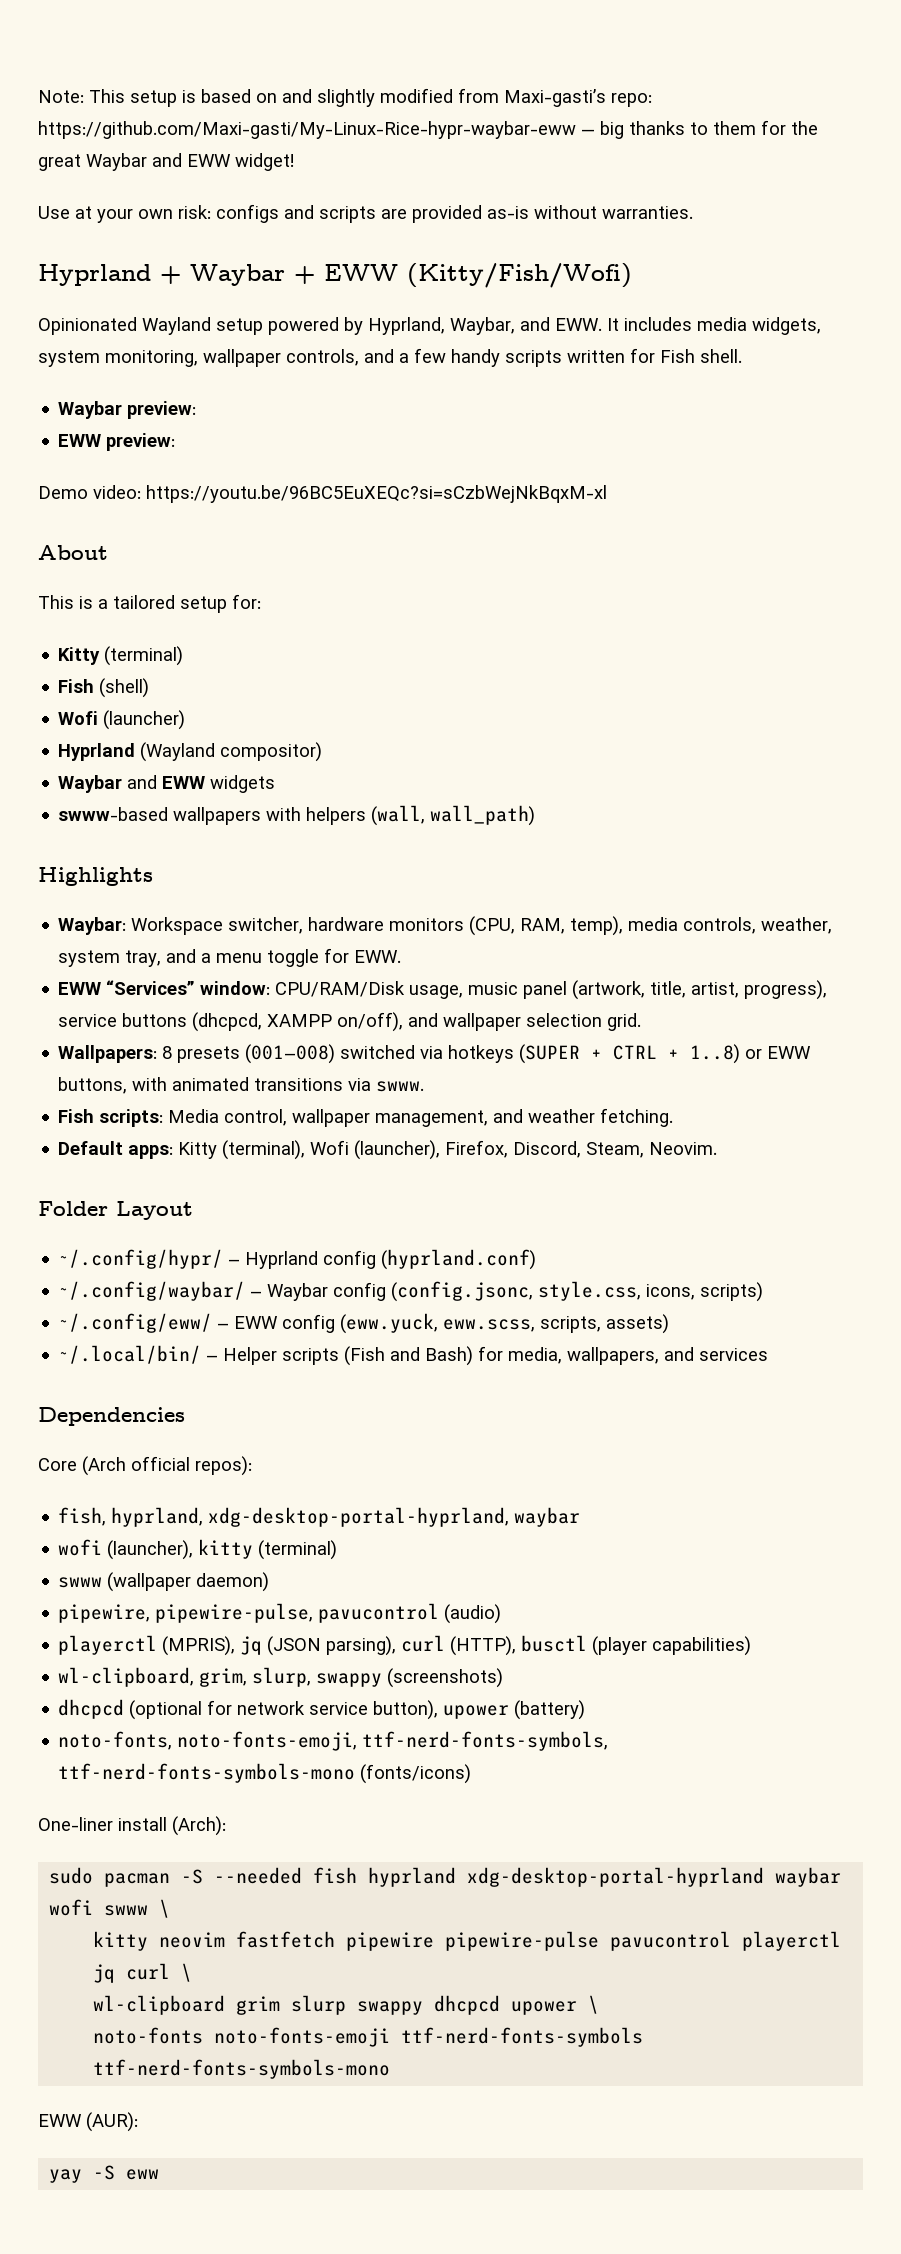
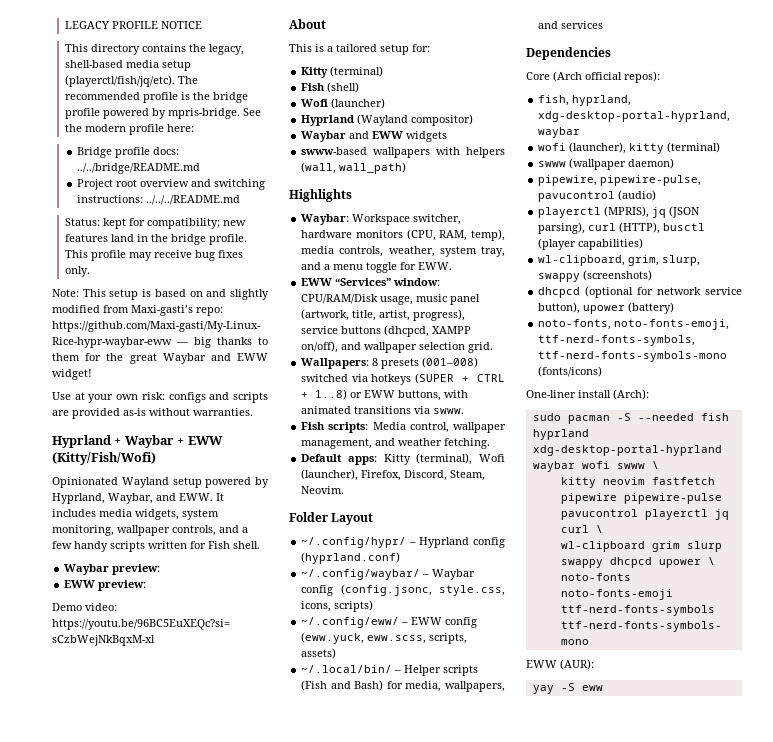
+ LEGACY PROFILE NOTICE
+ This directory contains the legacy, shell-based media setup (playerctl/fish/jq/etc). The recommended profile is the bridge profile powered by mpris-bridge. See the modern profile here:
+ Bridge profile docs: ../../bridge/README.md
+ Project root overview and switching instructions: ../../../README.md
+ Status: kept for compatibility; new features land in the bridge profile. This profile may receive bug fixes only.

